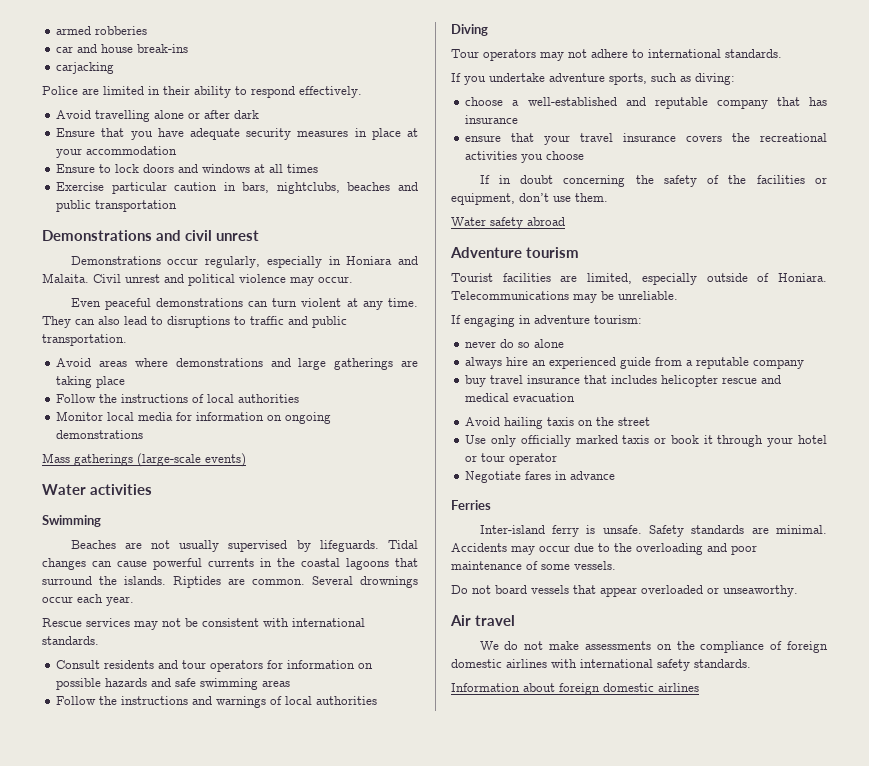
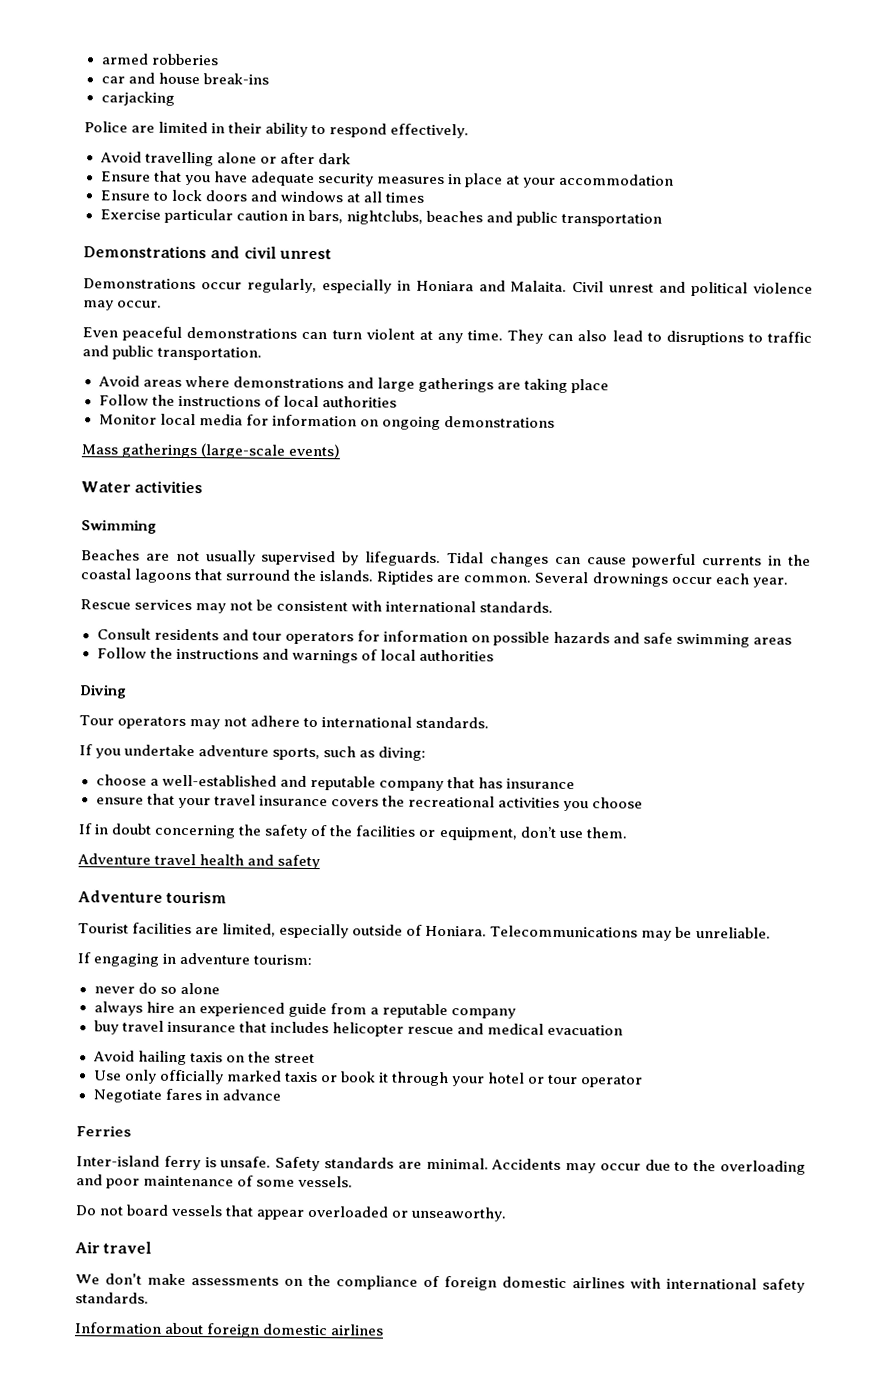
- Water safety abroad
+ Adventure travel health and safety
- We do not make assessments on the compliance of foreign domestic airlines with international safety standards.
+ We don't make assessments on the compliance of foreign domestic airlines with international safety standards.

